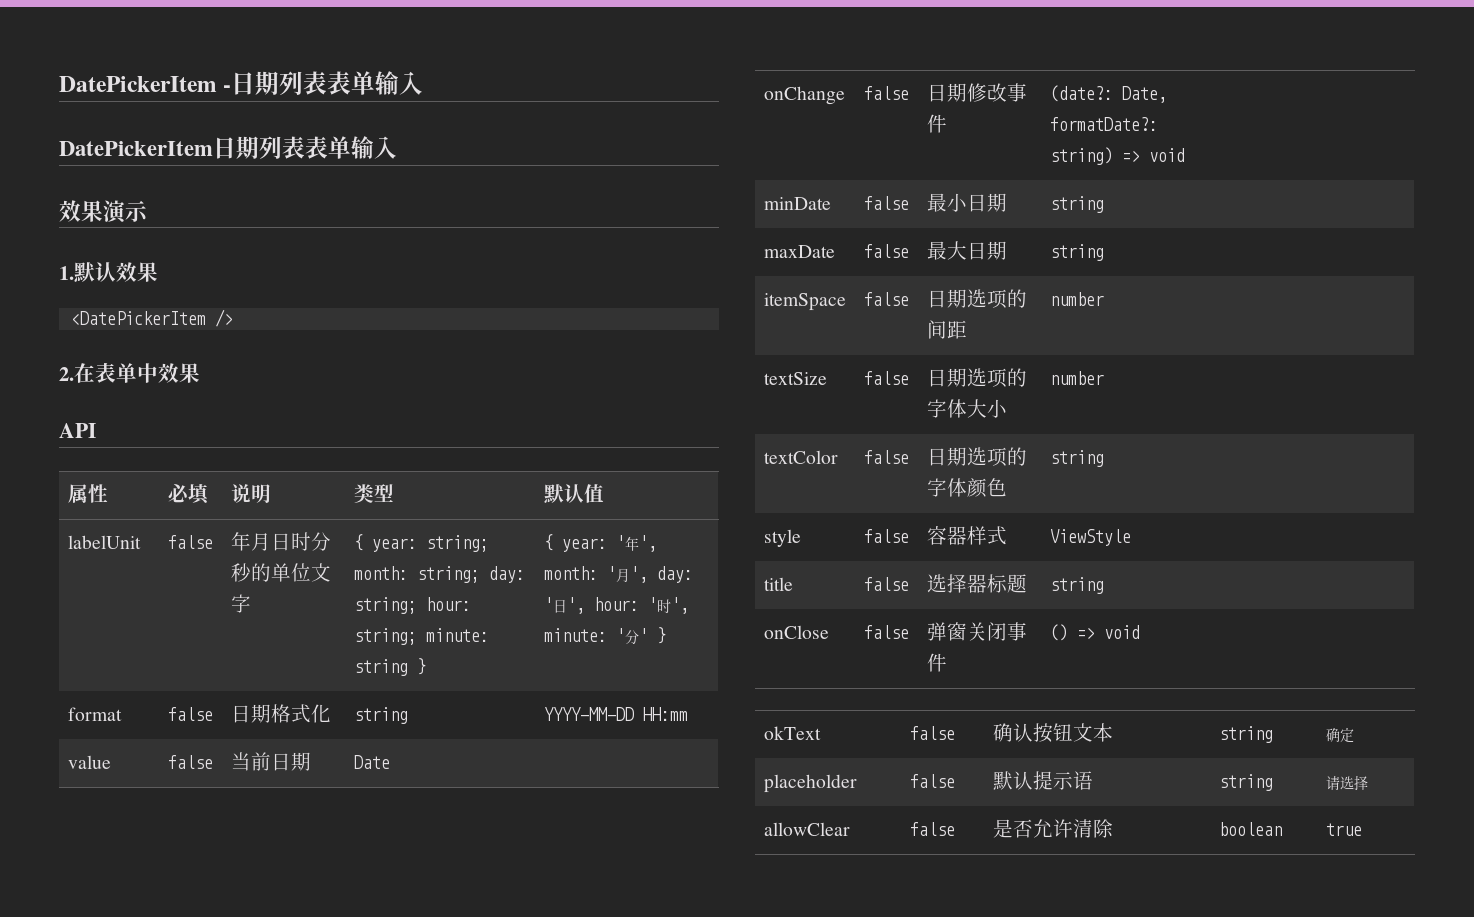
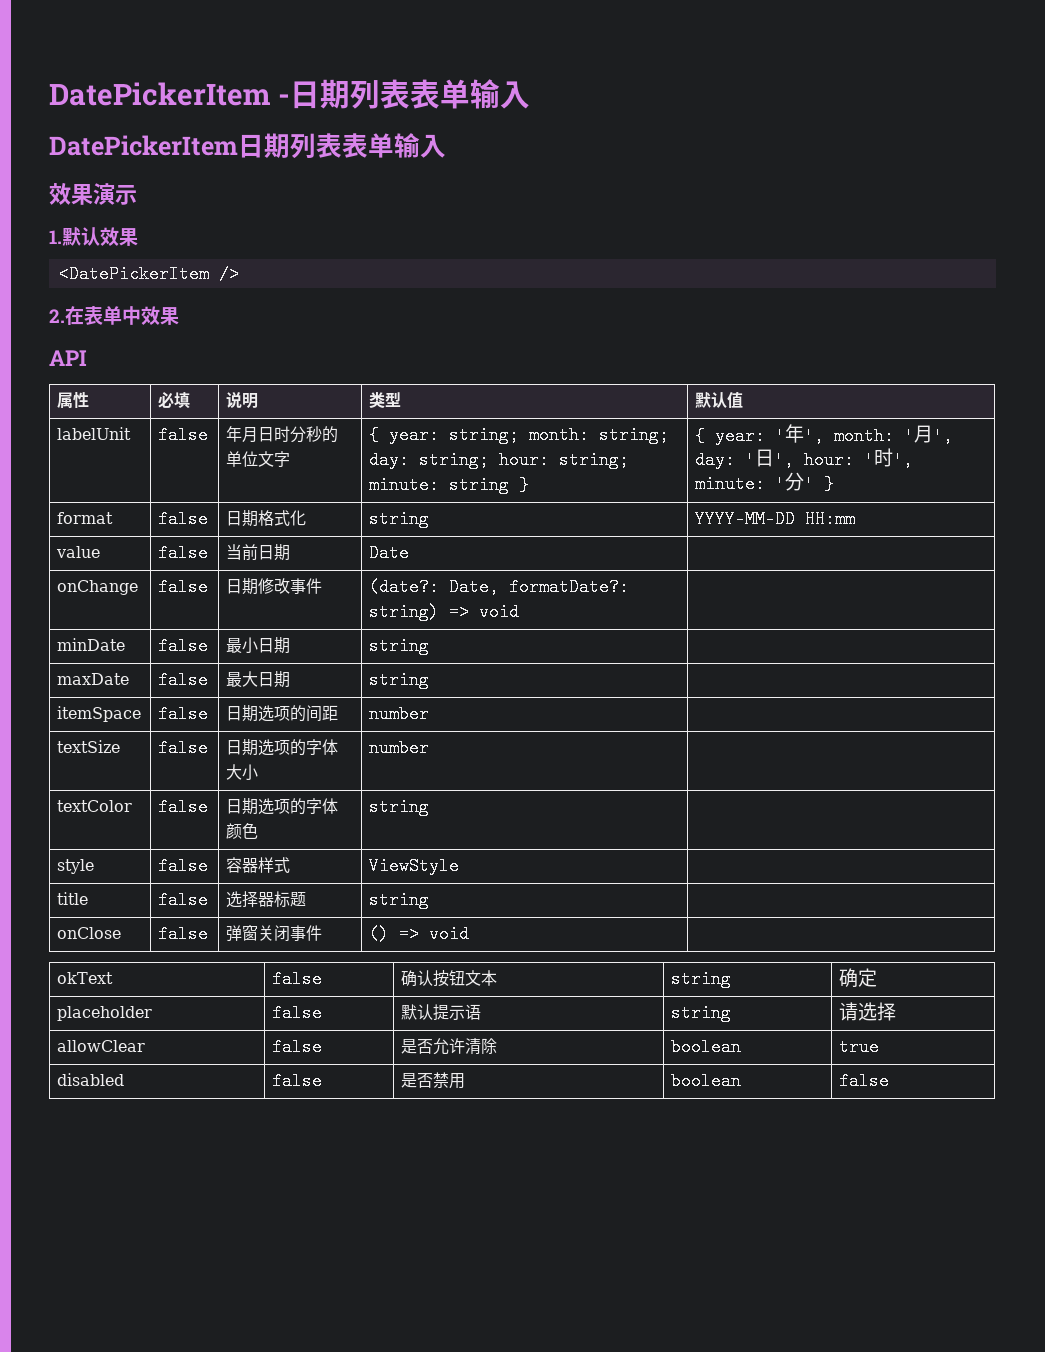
+ disabled | false | 是否禁用 | boolean | false

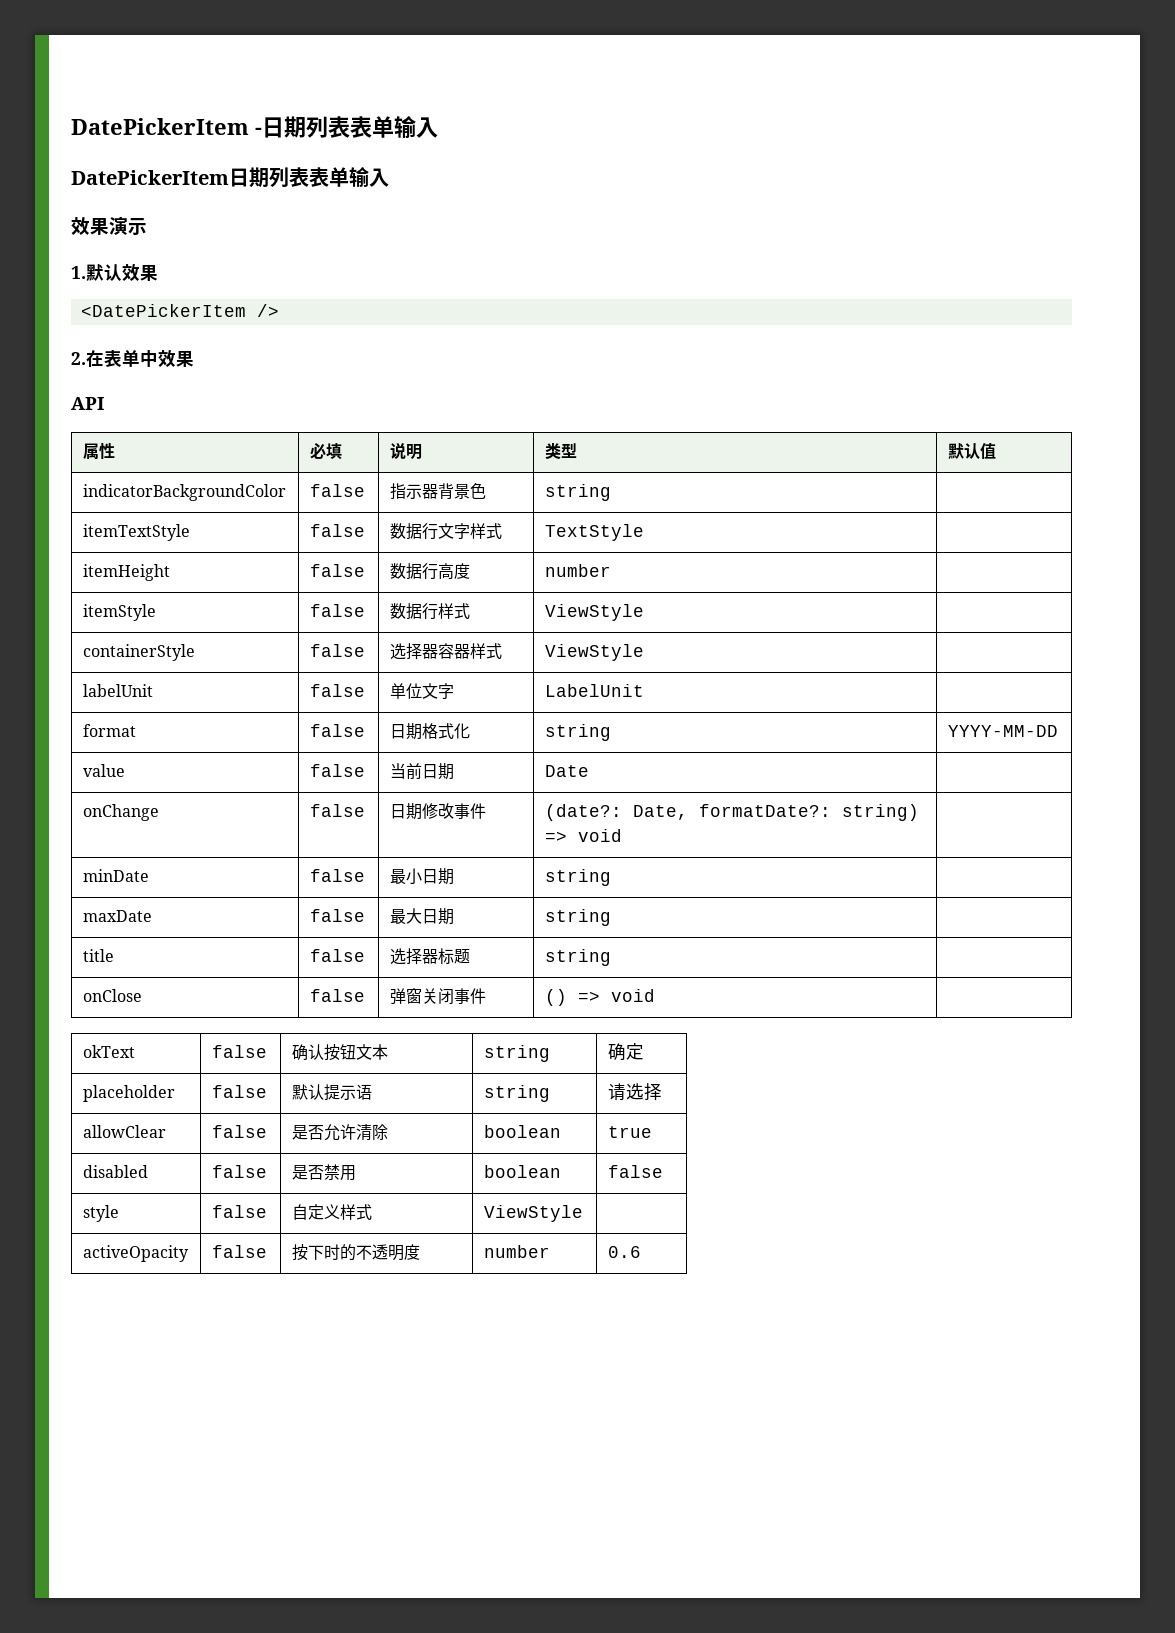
+ indicatorBackgroundColor | false | 指示器背景色 | string |
+ itemTextStyle | false | 数据行文字样式 | TextStyle |
+ itemHeight | false | 数据行高度 | number |
+ itemStyle | false | 数据行样式 | ViewStyle |
+ containerStyle | false | 选择器容器样式 | ViewStyle |
- labelUnit | false | 年月日时分秒的单位文字 | { year: string; month: string; day: string; hour: string; minute: string } | { year: '年', month: '月', day: '日', hour: '时', minute: '分' }
+ labelUnit | false | 单位文字 | LabelUnit |
- format | false | 日期格式化 | string | YYYY-MM-DD HH:mm
+ format | false | 日期格式化 | string | YYYY-MM-DD
- itemSpace | false | 日期选项的间距 | number |
- textSize | false | 日期选项的字体大小 | number |
- textColor | false | 日期选项的字体颜色 | string |
- style | false | 容器样式 | ViewStyle |
+ style | false | 自定义样式 | ViewStyle |
+ activeOpacity | false | 按下时的不透明度 | number | 0.6

